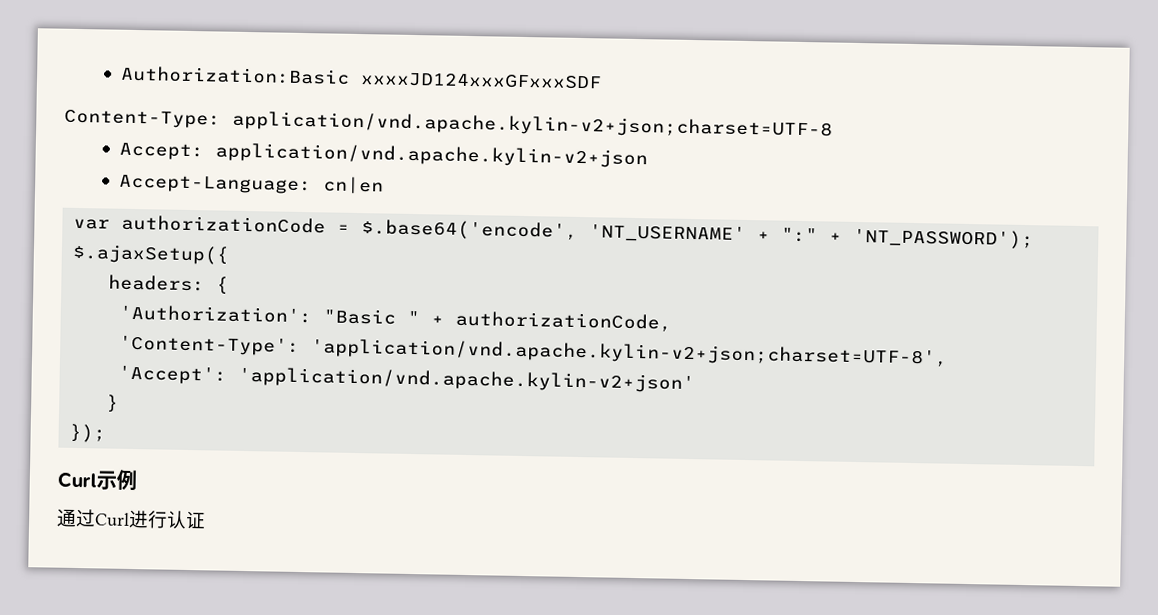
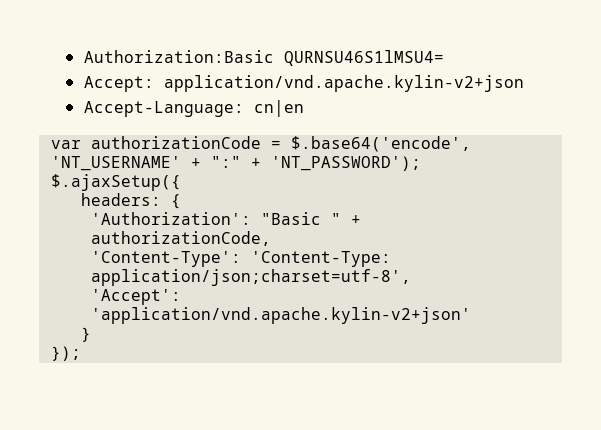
- Authorization:Basic xxxxJD124xxxGFxxxSDF
- Content-Type: application/vnd.apache.kylin-v2+json;charset=UTF-8
+ Authorization:Basic QURNSU46S1lMSU4=
- 'Content-Type': 'application/vnd.apache.kylin-v2+json;charset=UTF-8',
+ 'Content-Type': 'Content-Type: application/json;charset=utf-8',
- Curl示例
- 通过Curl进行认证

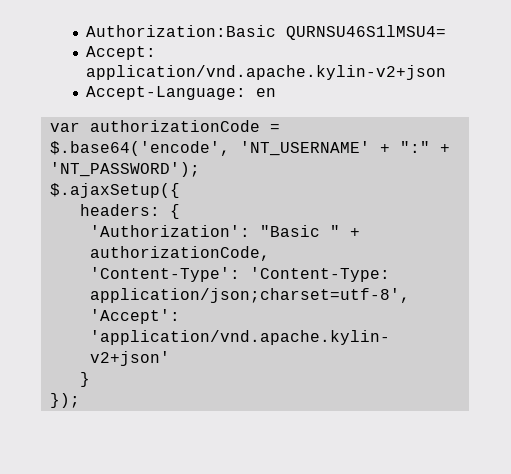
- Accept-Language: cn|en
+ Accept-Language: en

